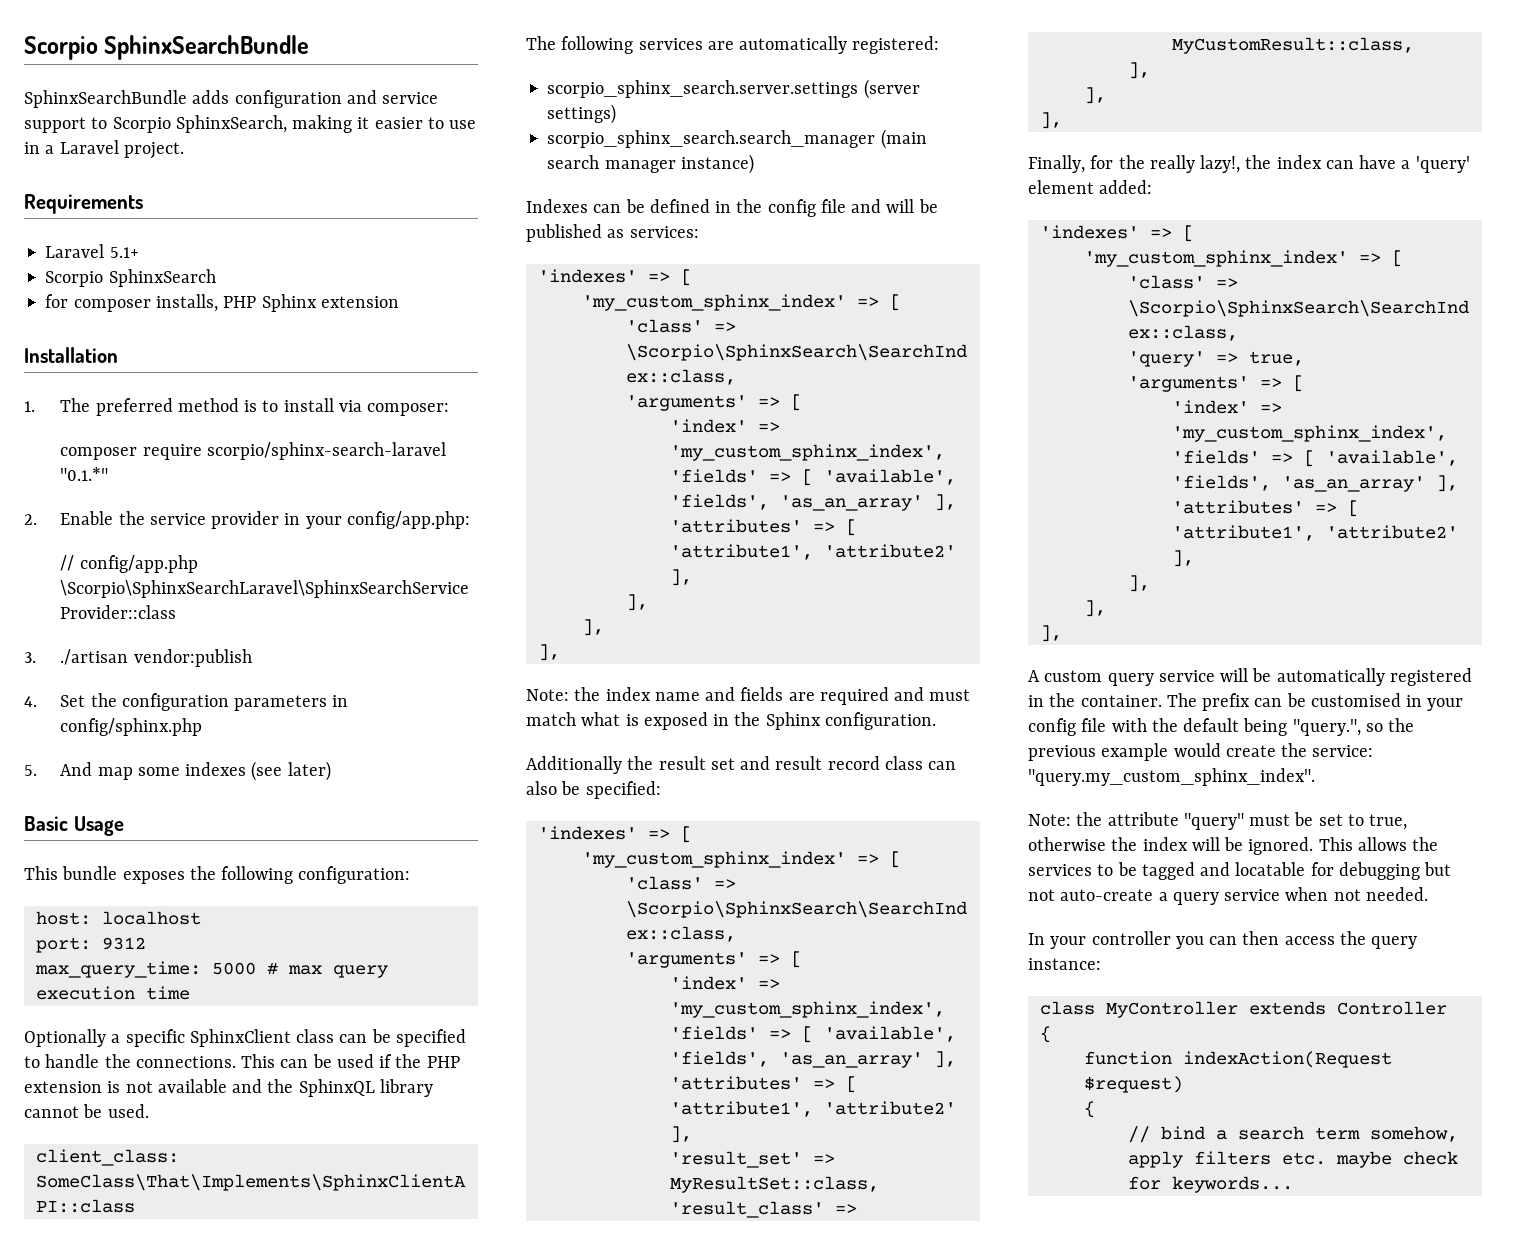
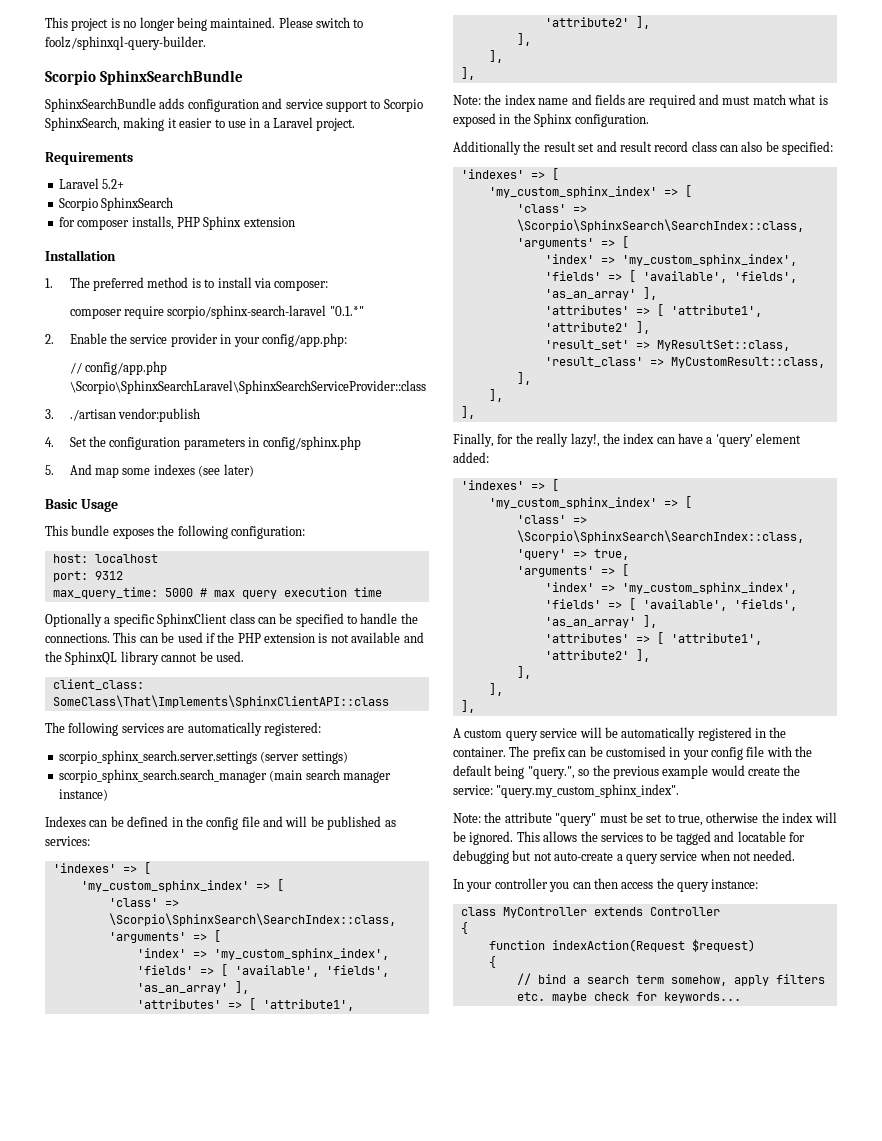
+ This project is no longer being maintained. Please switch to foolz/sphinxql-query-builder.
- Laravel 5.1+
+ Laravel 5.2+

